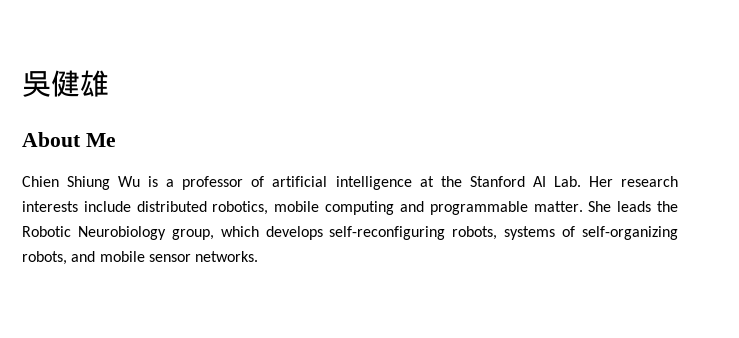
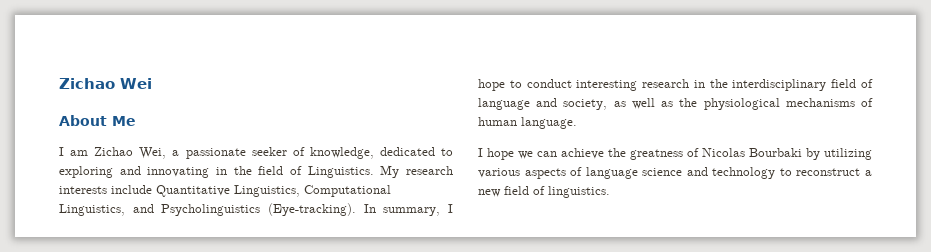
- 吳健雄
+ Zichao Wei
- Chien Shiung Wu is a professor of artificial intelligence at the Stanford AI Lab. Her research interests include distributed robotics, mobile computing and programmable matter. She leads the Robotic Neurobiology group, which develops self-reconfiguring robots, systems of self-organizing robots, and mobile sensor networks.
+ I am Zichao Wei, a passionate seeker of knowledge, dedicated to exploring and innovating in the field of Linguistics. My research interests include Quantitative Linguistics, Computational Linguistics, and Psycholinguistics (Eye-tracking). In summary, I hope to conduct interesting research in the interdisciplinary field of language and society, as well as the physiological mechanisms of human language.
+ I hope we can achieve the greatness of Nicolas Bourbaki by utilizing various aspects of language science and technology to reconstruct a new field of linguistics.

